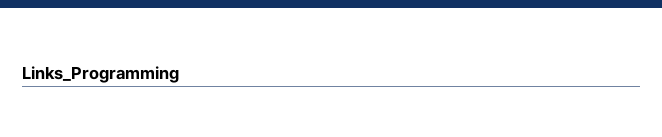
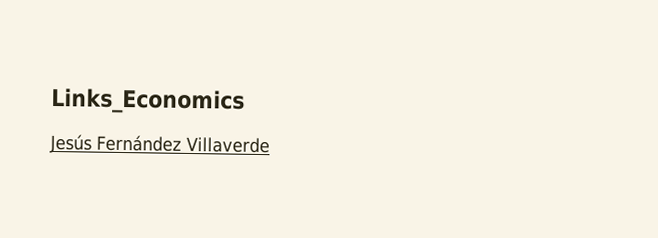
- Links_Programming
+ Links_Economics
+ Jesús Fernández Villaverde

